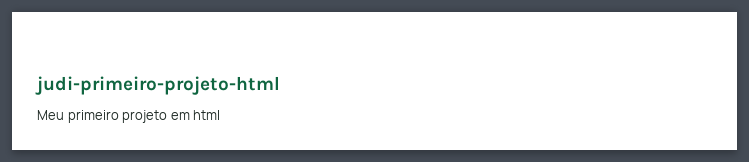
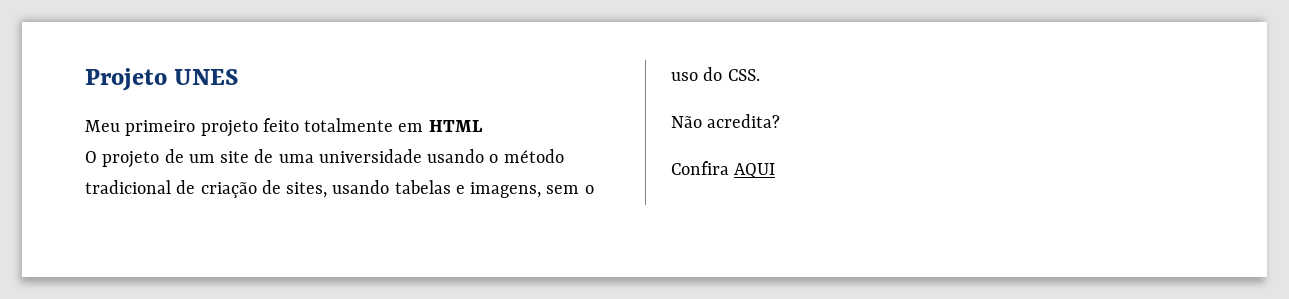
- judi-primeiro-projeto-html
+ Projeto UNES
- Meu primeiro projeto em html
+ Meu primeiro projeto feito totalmente em HTML
+ O projeto de um site de uma universidade usando o método tradicional de criação de sites, usando tabelas e imagens, sem o uso do CSS.
+ Não acredita?
+ Confira AQUI

